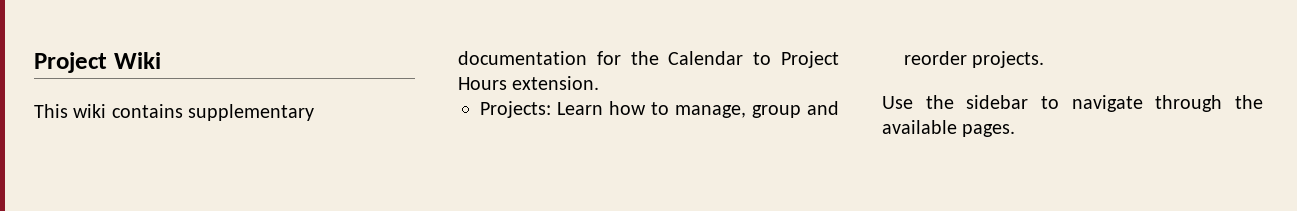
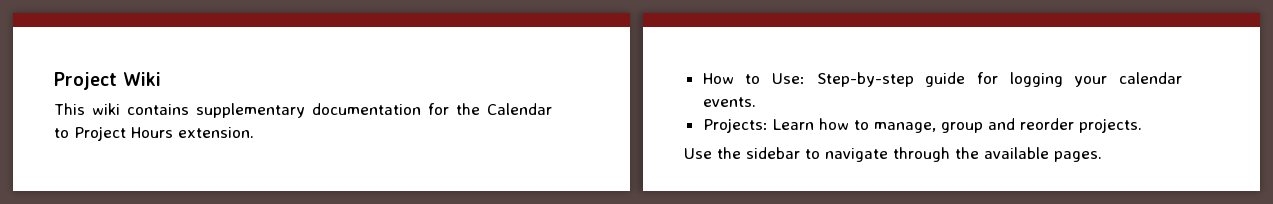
+ How to Use: Step-by-step guide for logging your calendar events.

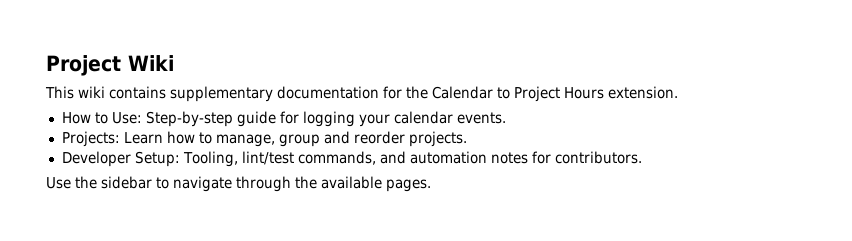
+ Developer Setup: Tooling, lint/test commands, and automation notes for contributors.

